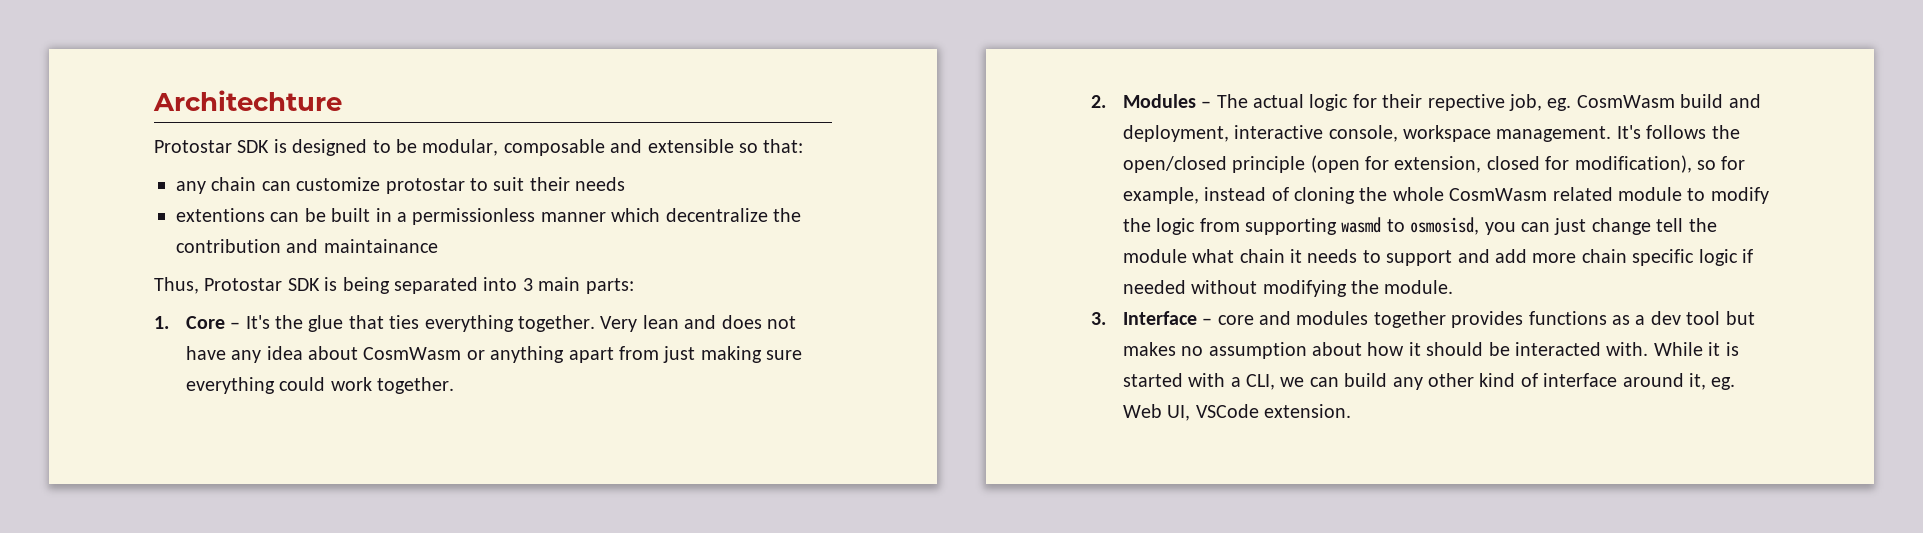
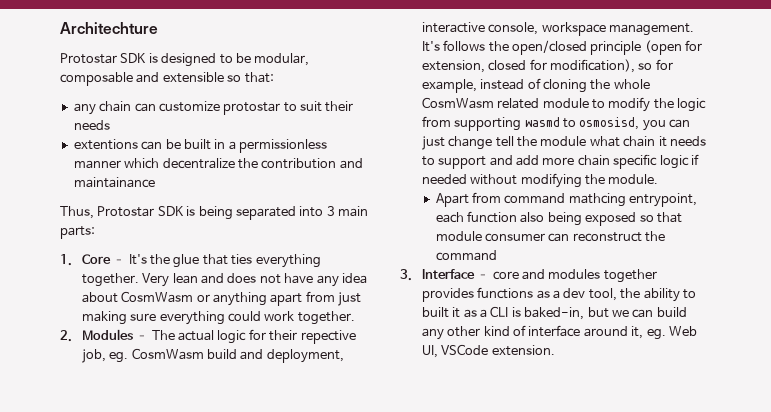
+ Apart from command mathcing entrypoint, each function also being exposed so that module consumer can reconstruct the command
- 3. Interface – core and modules together provides functions as a dev tool but makes no assumption about how it should be interacted with. While it is started with a CLI, we can build any other kind of interface around it, eg. Web UI, VSCode extension.
+ 3. Interface – core and modules together provides functions as a dev tool, the ability to built it as a CLI is baked-in, but we can build any other kind of interface around it, eg. Web UI, VSCode extension.

